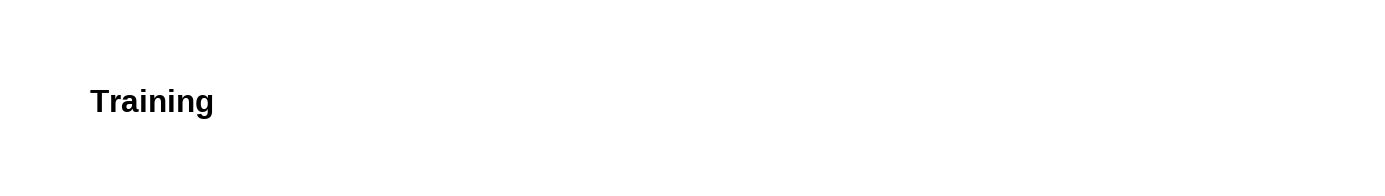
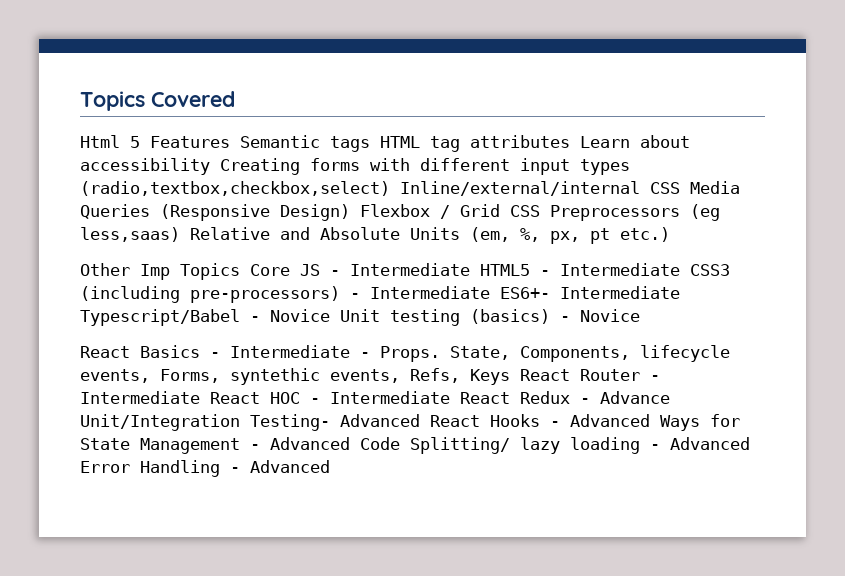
- Training
+ Topics Covered
+ Html 5 Features Semantic tags HTML tag attributes Learn about accessibility Creating forms with different input types (radio,textbox,checkbox,select) Inline/external/internal CSS Media Queries (Responsive Design) Flexbox / Grid CSS Preprocessors (eg less,saas) Relative and Absolute Units (em, %, px, pt etc.)
+ Other Imp Topics Core JS - Intermediate HTML5 - Intermediate CSS3 (including pre-processors) - Intermediate ES6+- Intermediate Typescript/Babel - Novice Unit testing (basics) - Novice
+ React Basics - Intermediate - Props. State, Components, lifecycle events, Forms, syntethic events, Refs, Keys React Router - Intermediate React HOC - Intermediate React Redux - Advance Unit/Integration Testing- Advanced React Hooks - Advanced Ways for State Management - Advanced Code Splitting/ lazy loading - Advanced Error Handling - Advanced

